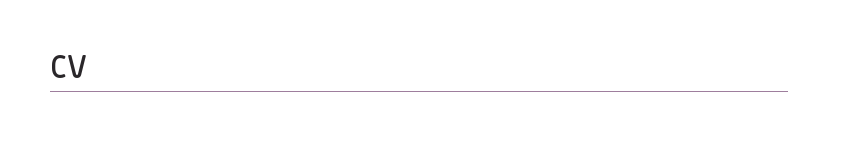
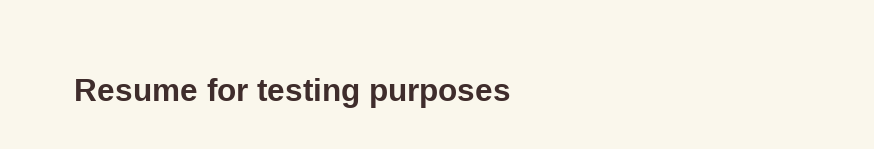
- CV
+ Resume for testing purposes

